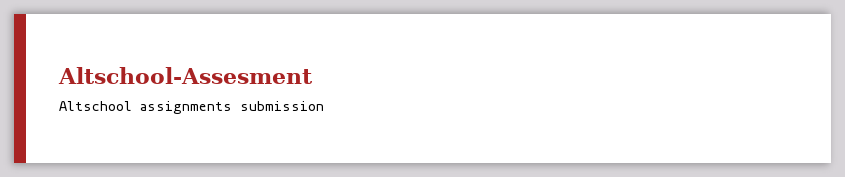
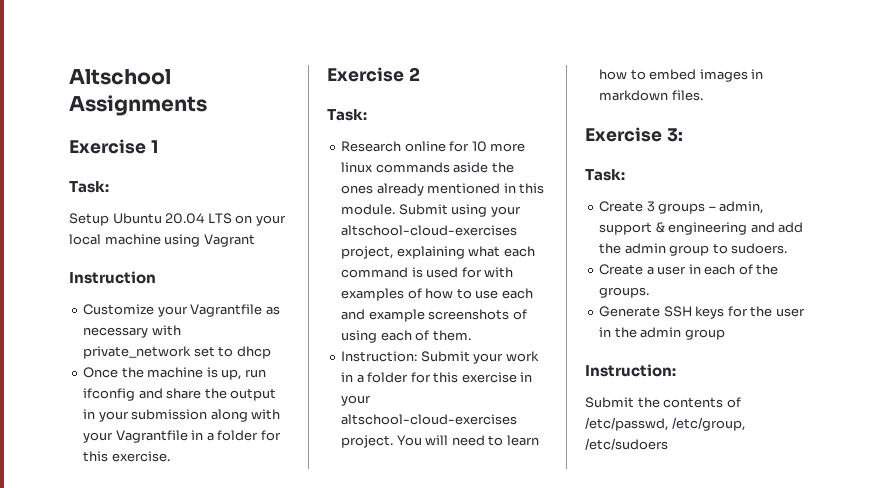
- Altschool-Assesment
- Altschool assignments submission
+ Altschool Assignments
+ Exercise 1
+ Task:
+ Setup Ubuntu 20.04 LTS on your local machine using Vagrant
+ Instruction
+ Customize your Vagrantfile as necessary with private_network set to dhcp
+ Once the machine is up, run ifconfig and share the output in your submission along with your Vagrantfile in a folder for this exercise.
+ Exercise 2
+ Task:
+ Research online for 10 more linux commands aside the ones already mentioned in this module. Submit using your altschool-cloud-exercises project, explaining what each command is used for with examples of how to use each and example screenshots of using each of them.
+ Instruction: Submit your work in a folder for this exercise in your altschool-cloud-exercises project. You will need to learn how to embed images in markdown files.
+ Exercise 3:
+ Task:
+ Create 3 groups – admin, support & engineering and add the admin group to sudoers.
+ Create a user in each of the groups.
+ Generate SSH keys for the user in the admin group
+ Instruction:
+ Submit the contents of /etc/passwd, /etc/group, /etc/sudoers

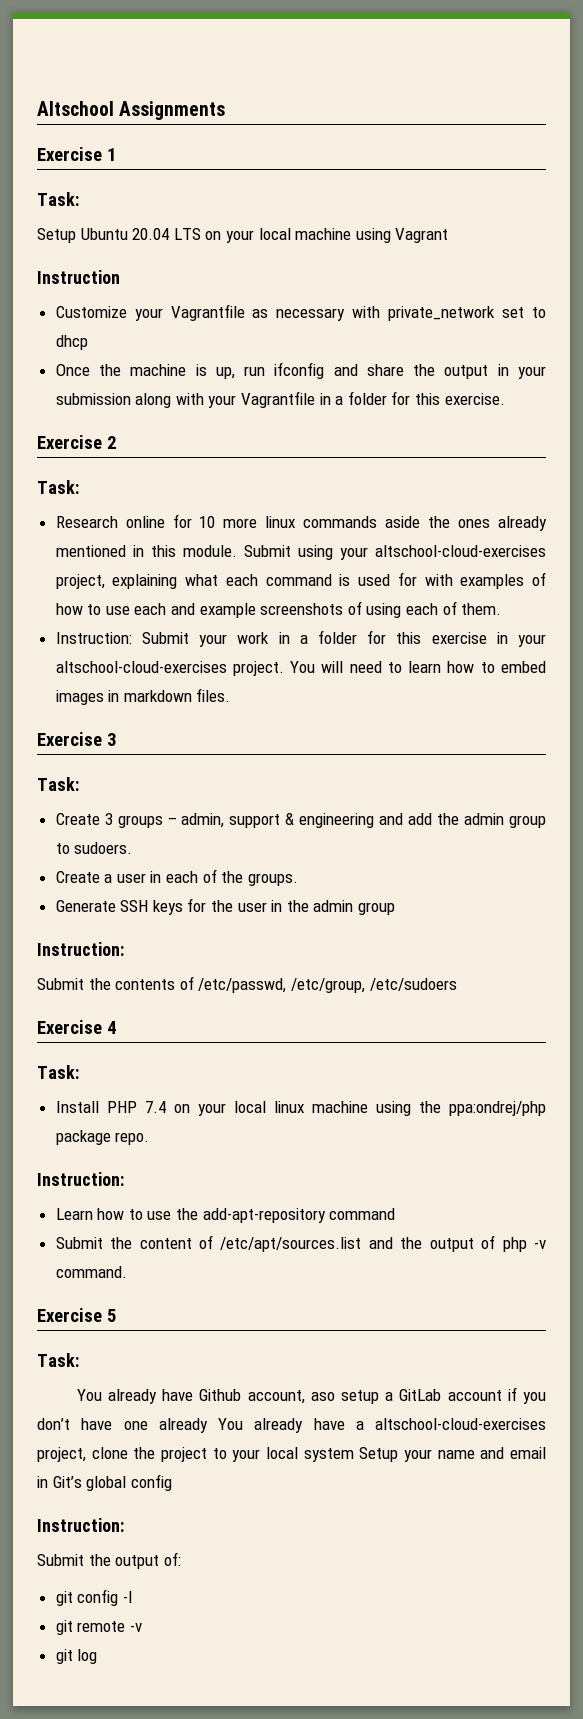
- Exercise 3:
+ Exercise 3
+ Exercise 4
+ Task:
+ Install PHP 7.4 on your local linux machine using the ppa:ondrej/php package repo.
+ Instruction:
+ Learn how to use the add-apt-repository command
+ Submit the content of /etc/apt/sources.list and the output of php -v command.
+ Exercise 5
+ Task:
+ You already have Github account, aso setup a GitLab account if you don’t have one already You already have a altschool-cloud-exercises project, clone the project to your local system Setup your name and email in Git’s global config
+ Instruction:
+ Submit the output of:
+ git config -l
+ git remote -v
+ git log

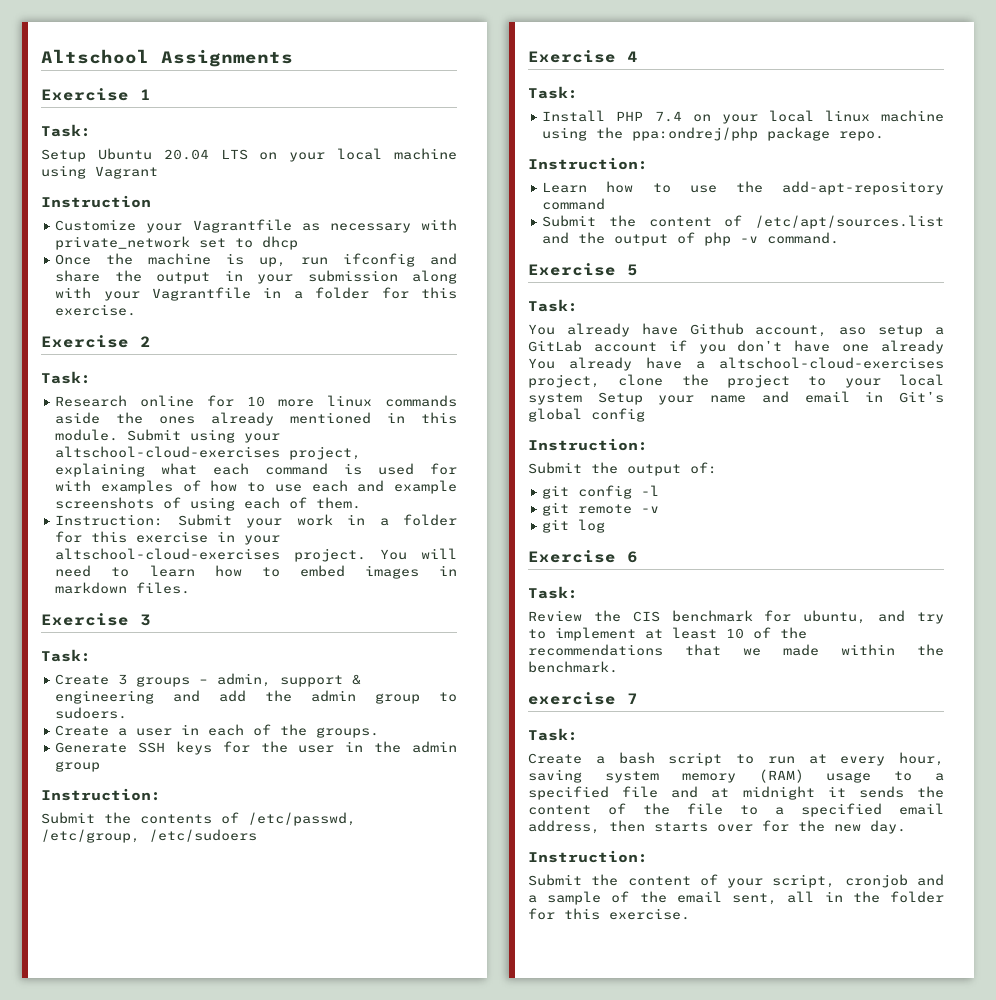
+ Exercise 6
+ Task:
+ Review the CIS benchmark for ubuntu, and try to implement at least 10 of the recommendations that we made within the benchmark.
+ exercise 7
+ Task:
+ Create a bash script to run at every hour, saving system memory (RAM) usage to a specified file and at midnight it sends the content of the file to a specified email address, then starts over for the new day.
+ Instruction:
+ Submit the content of your script, cronjob and a sample of the email sent, all in the folder for this exercise.

